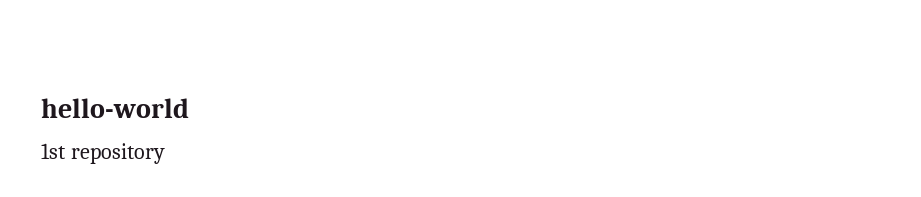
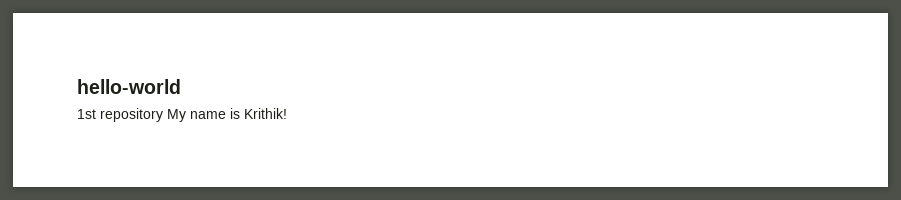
- 1st repository
+ 1st repository My name is Krithik!

